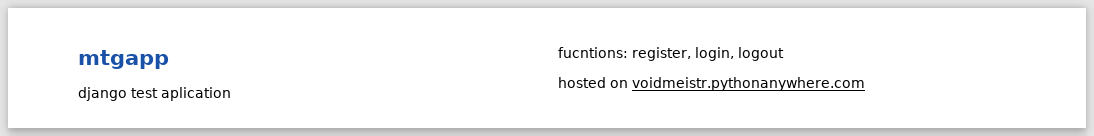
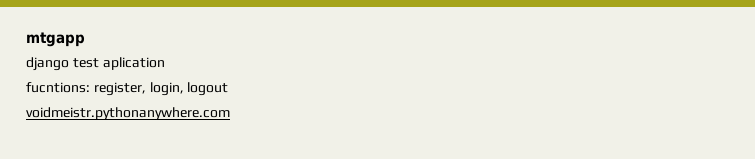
- hosted on voidmeistr.pythonanywhere.com
+ voidmeistr.pythonanywhere.com

